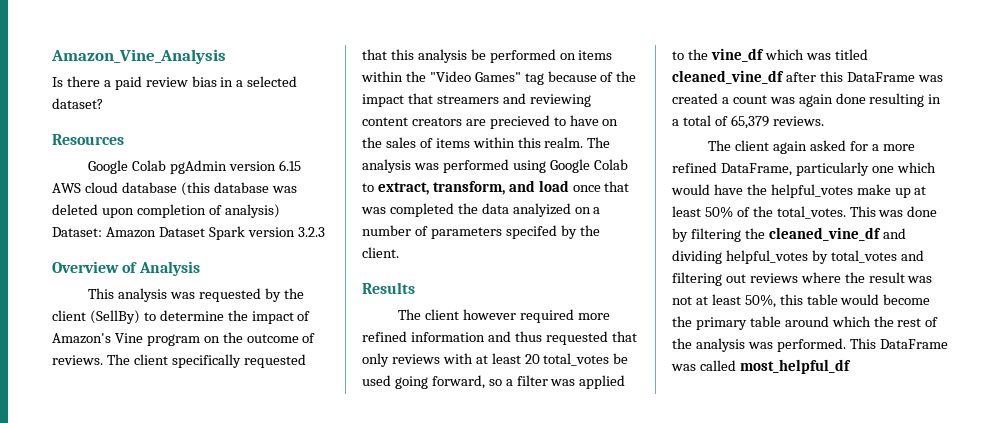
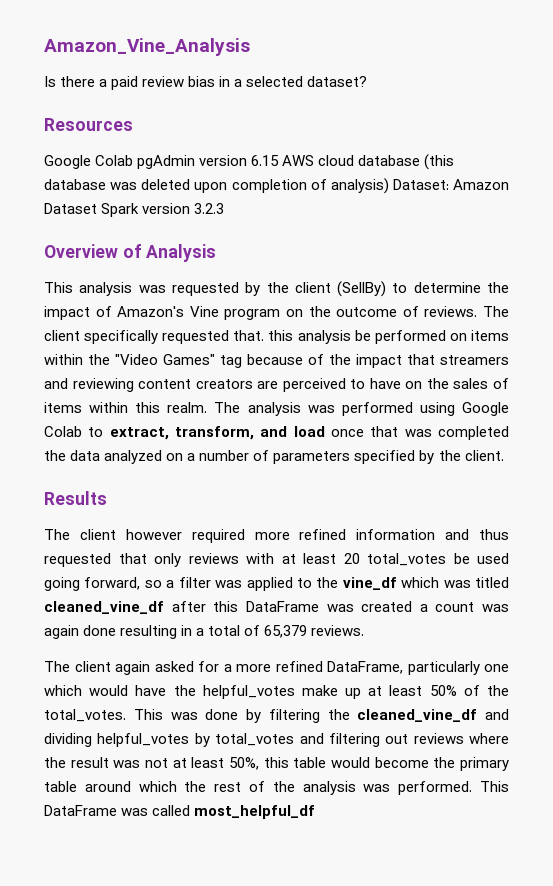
- The client specifically requested that this analysis be performed on items within the "Video Games" tag because of the impact that streamers and reviewing content creators are precieved to have on the sales of items within this realm.
+ The client specifically requested that. this analysis be performed on items within the "Video Games" tag because of the impact that streamers and reviewing content creators are perceived to have on the sales of items within this realm.
- The analysis was performed using Google Colab to extract, transform, and load once that was completed the data analyized on a number of parameters specifed by the client.
+ The analysis was performed using Google Colab to extract, transform, and load once that was completed the data analyzed on a number of parameters specified by the client.

